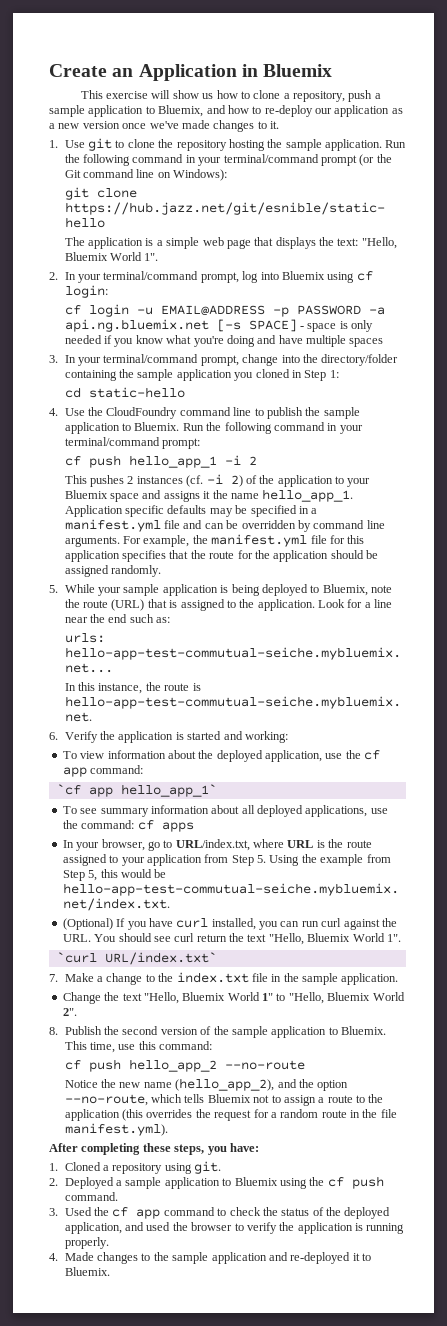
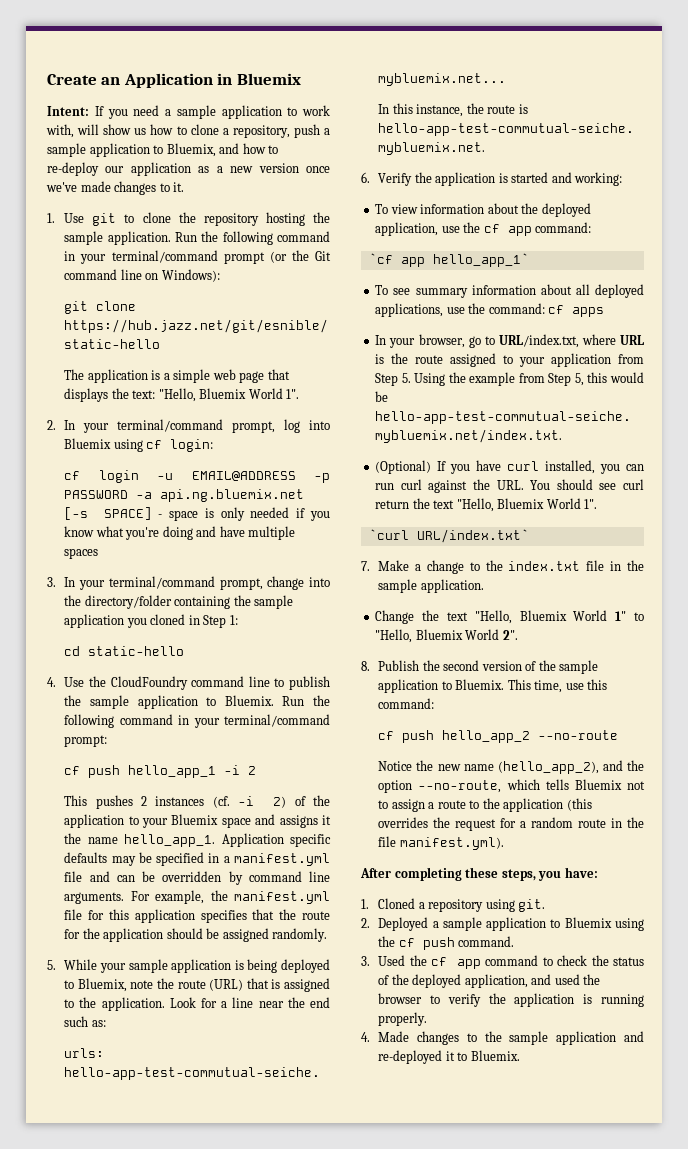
- This exercise will show us how to clone a repository, push a sample application to Bluemix, and how to re-deploy our application as a new version once we've made changes to it.
+ Intent: If you need a sample application to work with, will show us how to clone a repository, push a sample application to Bluemix, and how to re-deploy our application as a new version once we've made changes to it.

